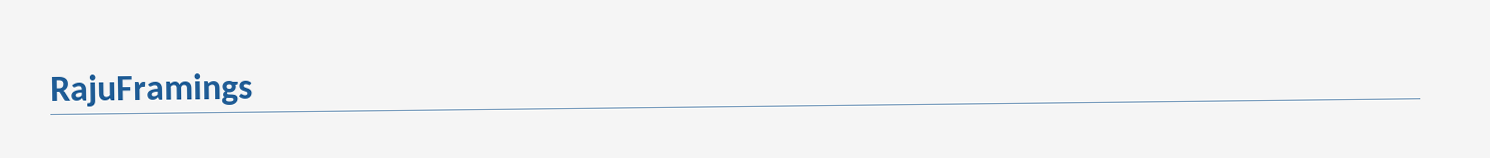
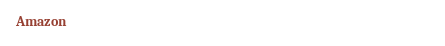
- RajuFramings
+ Amazon

